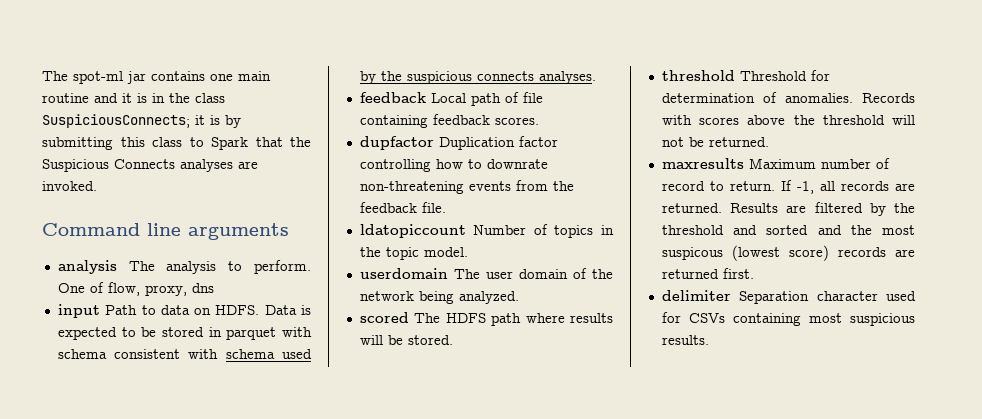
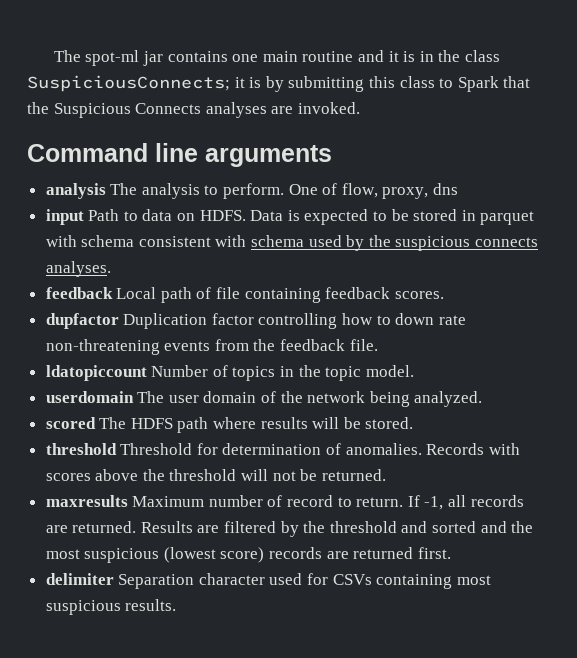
- dupfactor Duplication factor controlling how to downrate non-threatening events from the feedback file.
+ dupfactor Duplication factor controlling how to down rate non-threatening events from the feedback file.
- Results are filtered by the threshold and sorted and the most suspicous (lowest score) records are returned first.
+ Results are filtered by the threshold and sorted and the most suspicious (lowest score) records are returned first.

